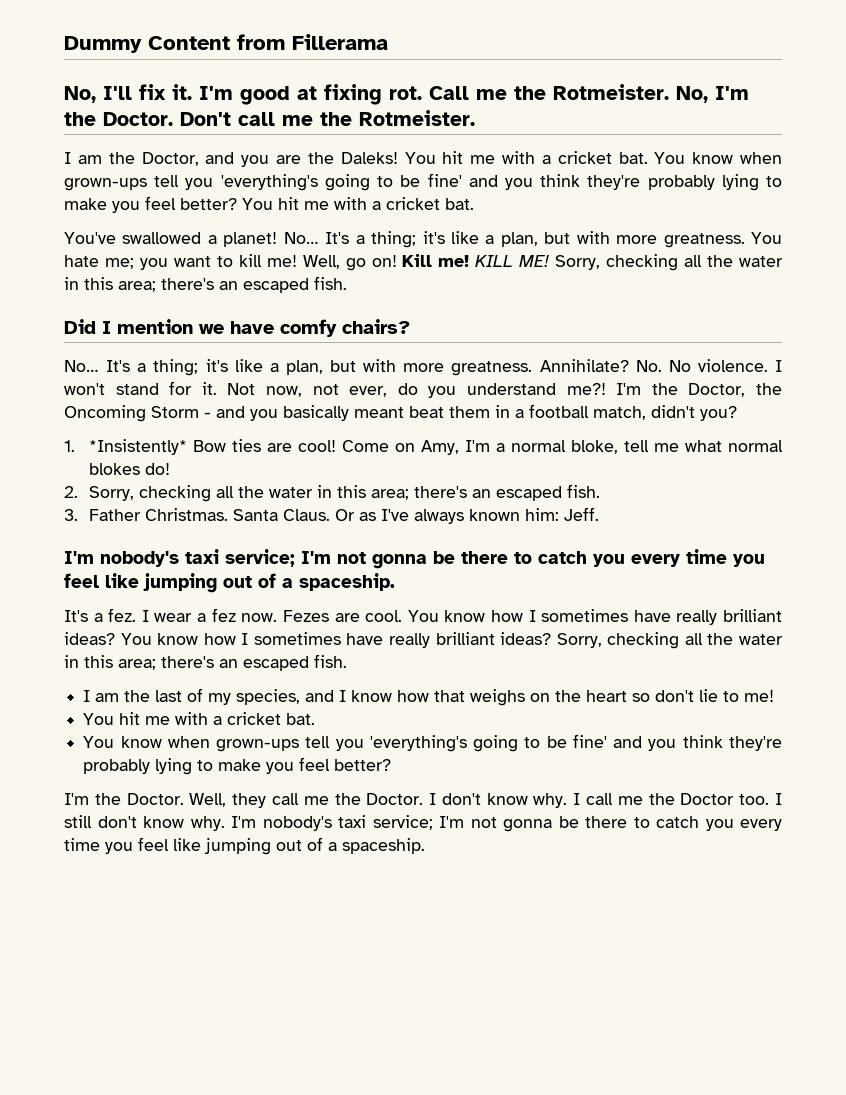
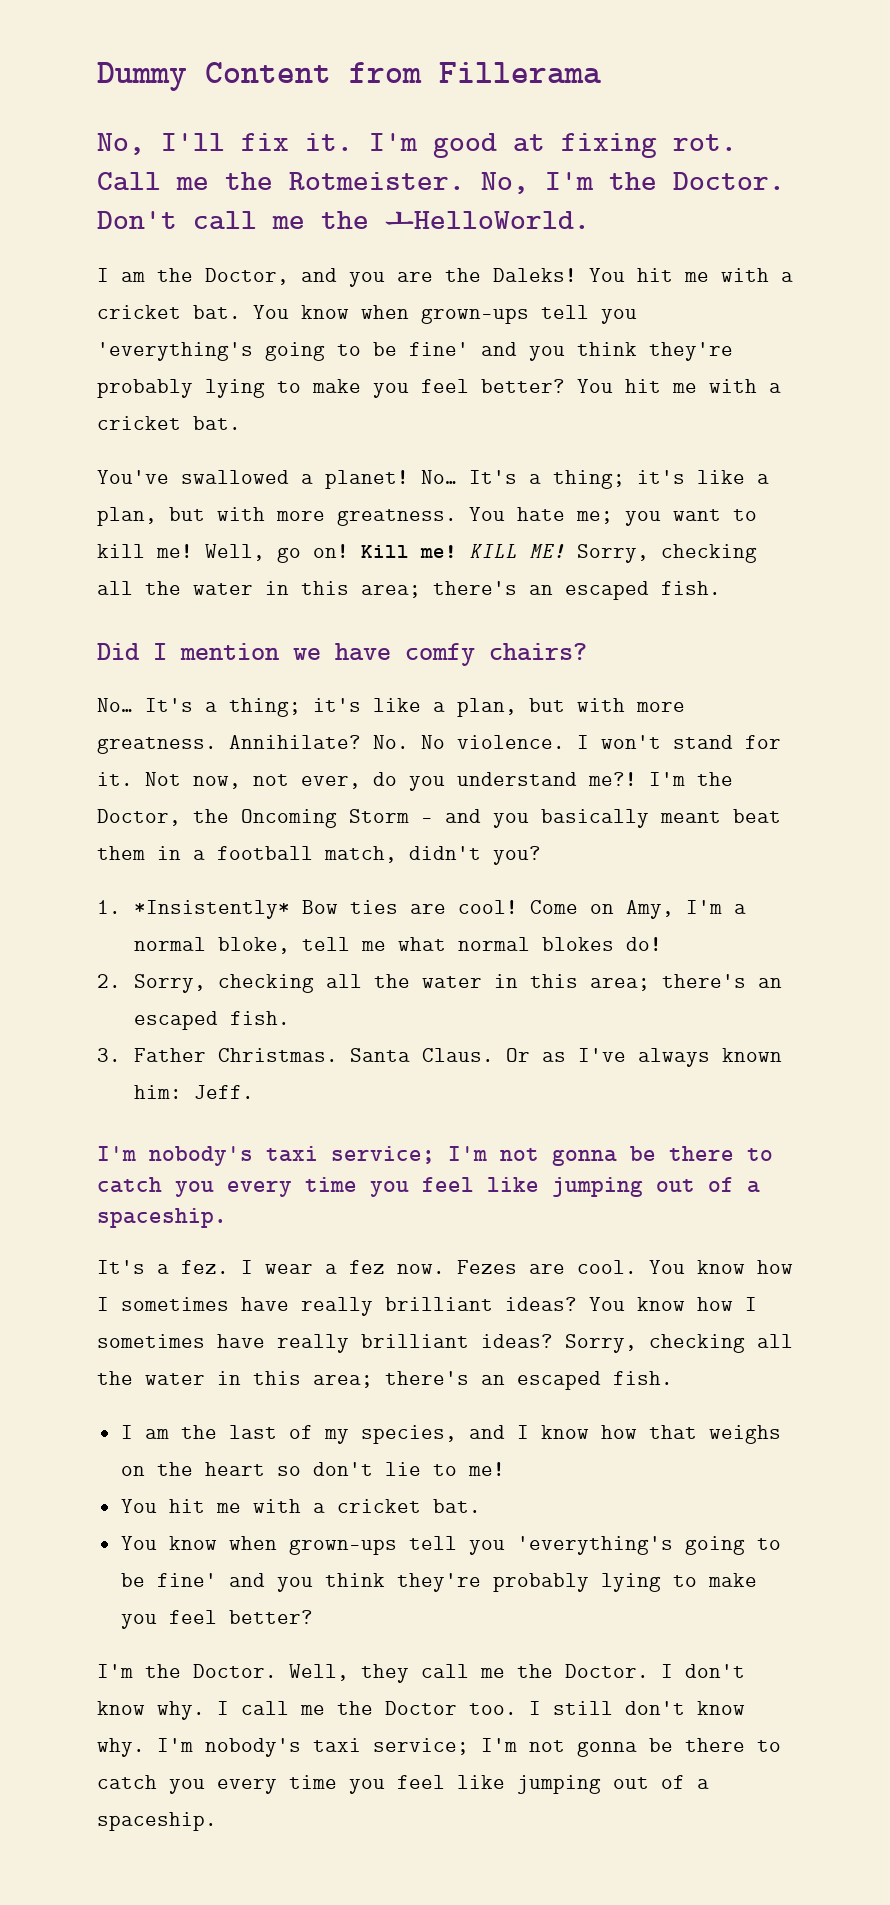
- Don't call me the Rotmeister.
+ Don't call me the ㅗHelloWorld.

